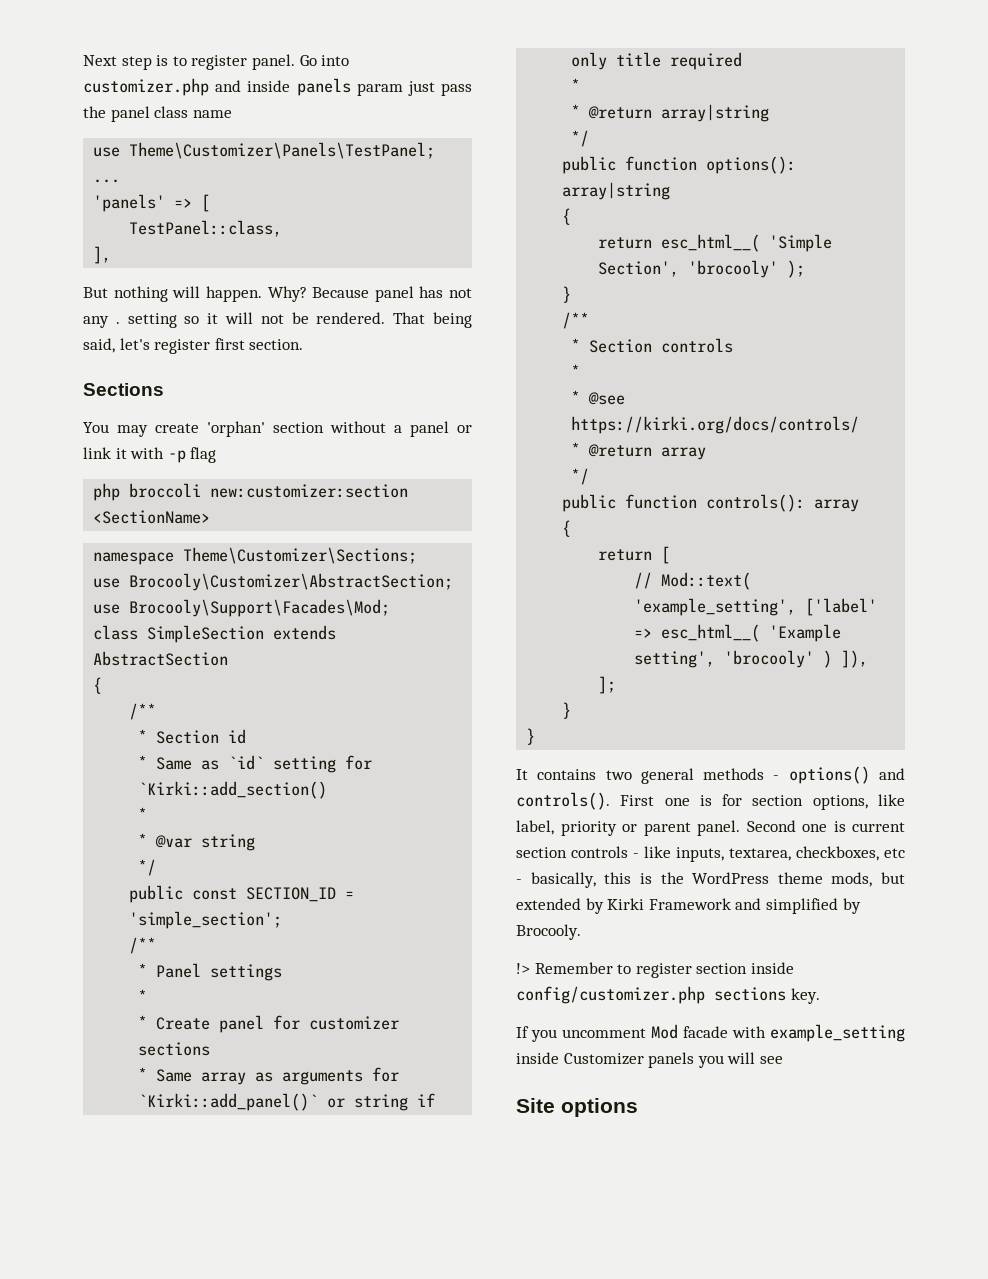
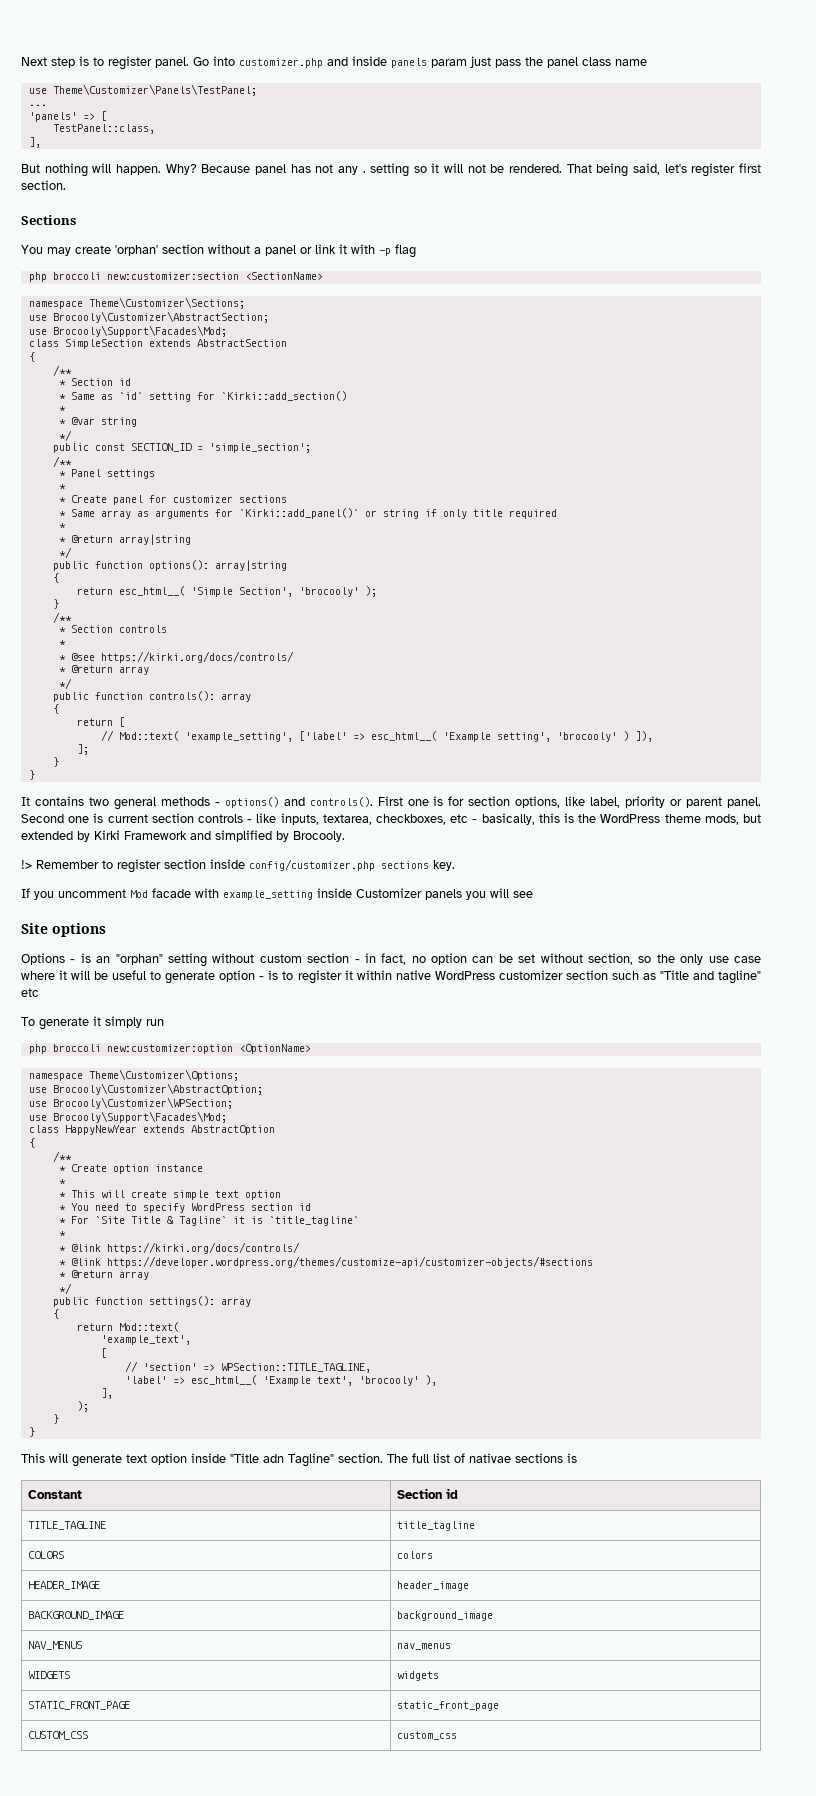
+ Options - is an "orphan" setting without custom section - in fact, no option can be set without section, so the only use case where it will be useful to generate option - is to register it within native WordPress customizer section such as "Title and tagline" etc
+ To generate it simply run
+ php broccoli new:customizer:option <OptionName>
+ namespace Theme\Customizer\Options;
+ use Brocooly\Customizer\AbstractOption;
+ use Brocooly\Customizer\WPSection;
+ use Brocooly\Support\Facades\Mod;
+ class HappyNewYear extends AbstractOption
+ {
+ /**
+ * Create option instance
+ *
+ * This will create simple text option
+ * You need to specify WordPress section id
+ * For `Site Title & Tagline` it is `title_tagline`
+ *
+ * @link https://kirki.org/docs/controls/
+ * @link https://developer.wordpress.org/themes/customize-api/customizer-objects/#sections
+ * @return array
+ */
+ public function settings(): array
+ {
+ return Mod::text(
+ 'example_text',
+ [
+ // 'section' => WPSection::TITLE_TAGLINE,
+ 'label' => esc_html__( 'Example text', 'brocooly' ),
+ ],
+ );
+ }
+ }
+ This will generate text option inside "Title adn Tagline" section. The full list of nativae sections is
+ Constant | Section id
+ TITLE_TAGLINE | title_tagline
+ COLORS | colors
+ HEADER_IMAGE | header_image
+ BACKGROUND_IMAGE | background_image
+ NAV_MENUS | nav_menus
+ WIDGETS | widgets
+ STATIC_FRONT_PAGE | static_front_page
+ CUSTOM_CSS | custom_css

